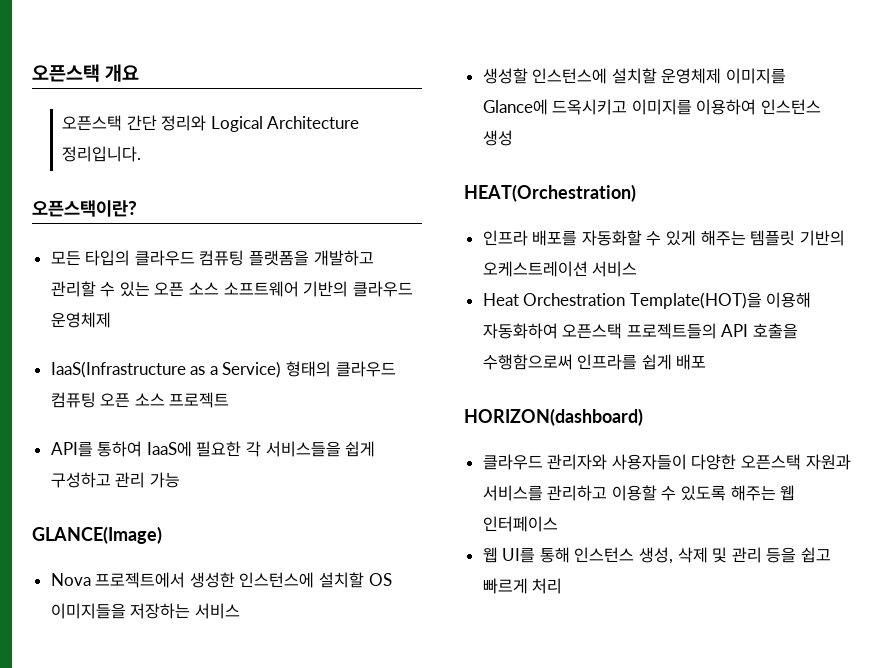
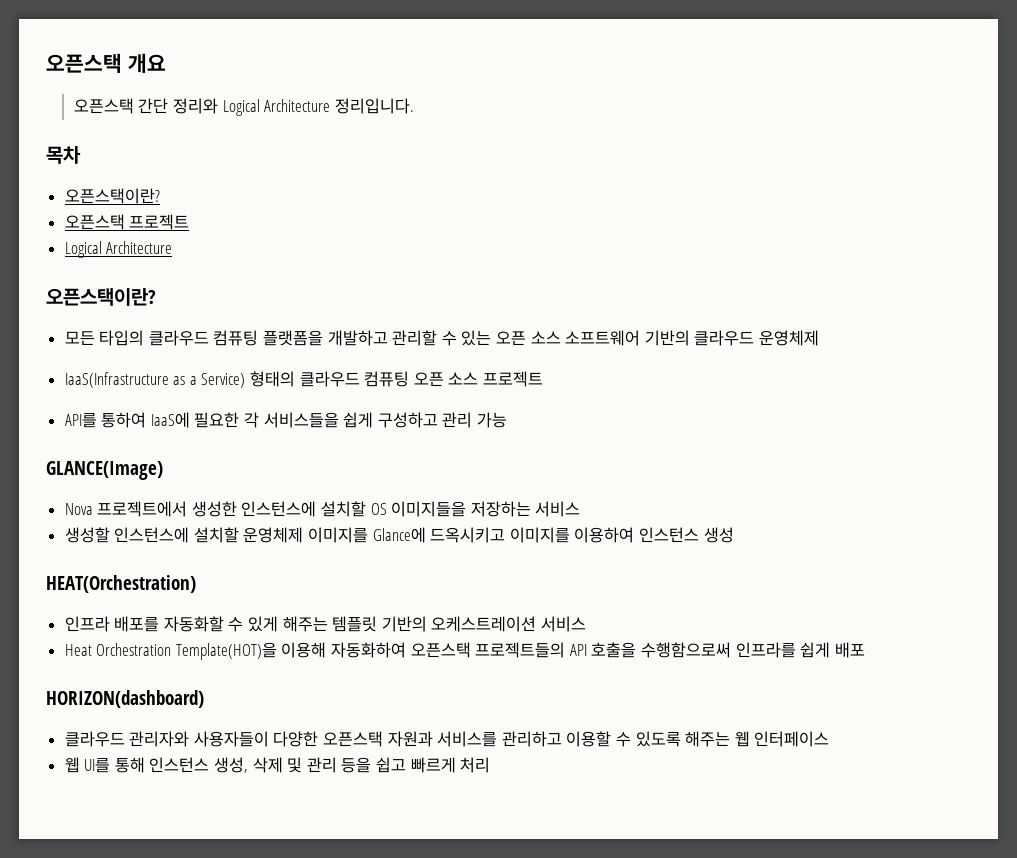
+ 목차
+ 오픈스택이란?
+ 오픈스택 프로젝트
+ Logical Architecture

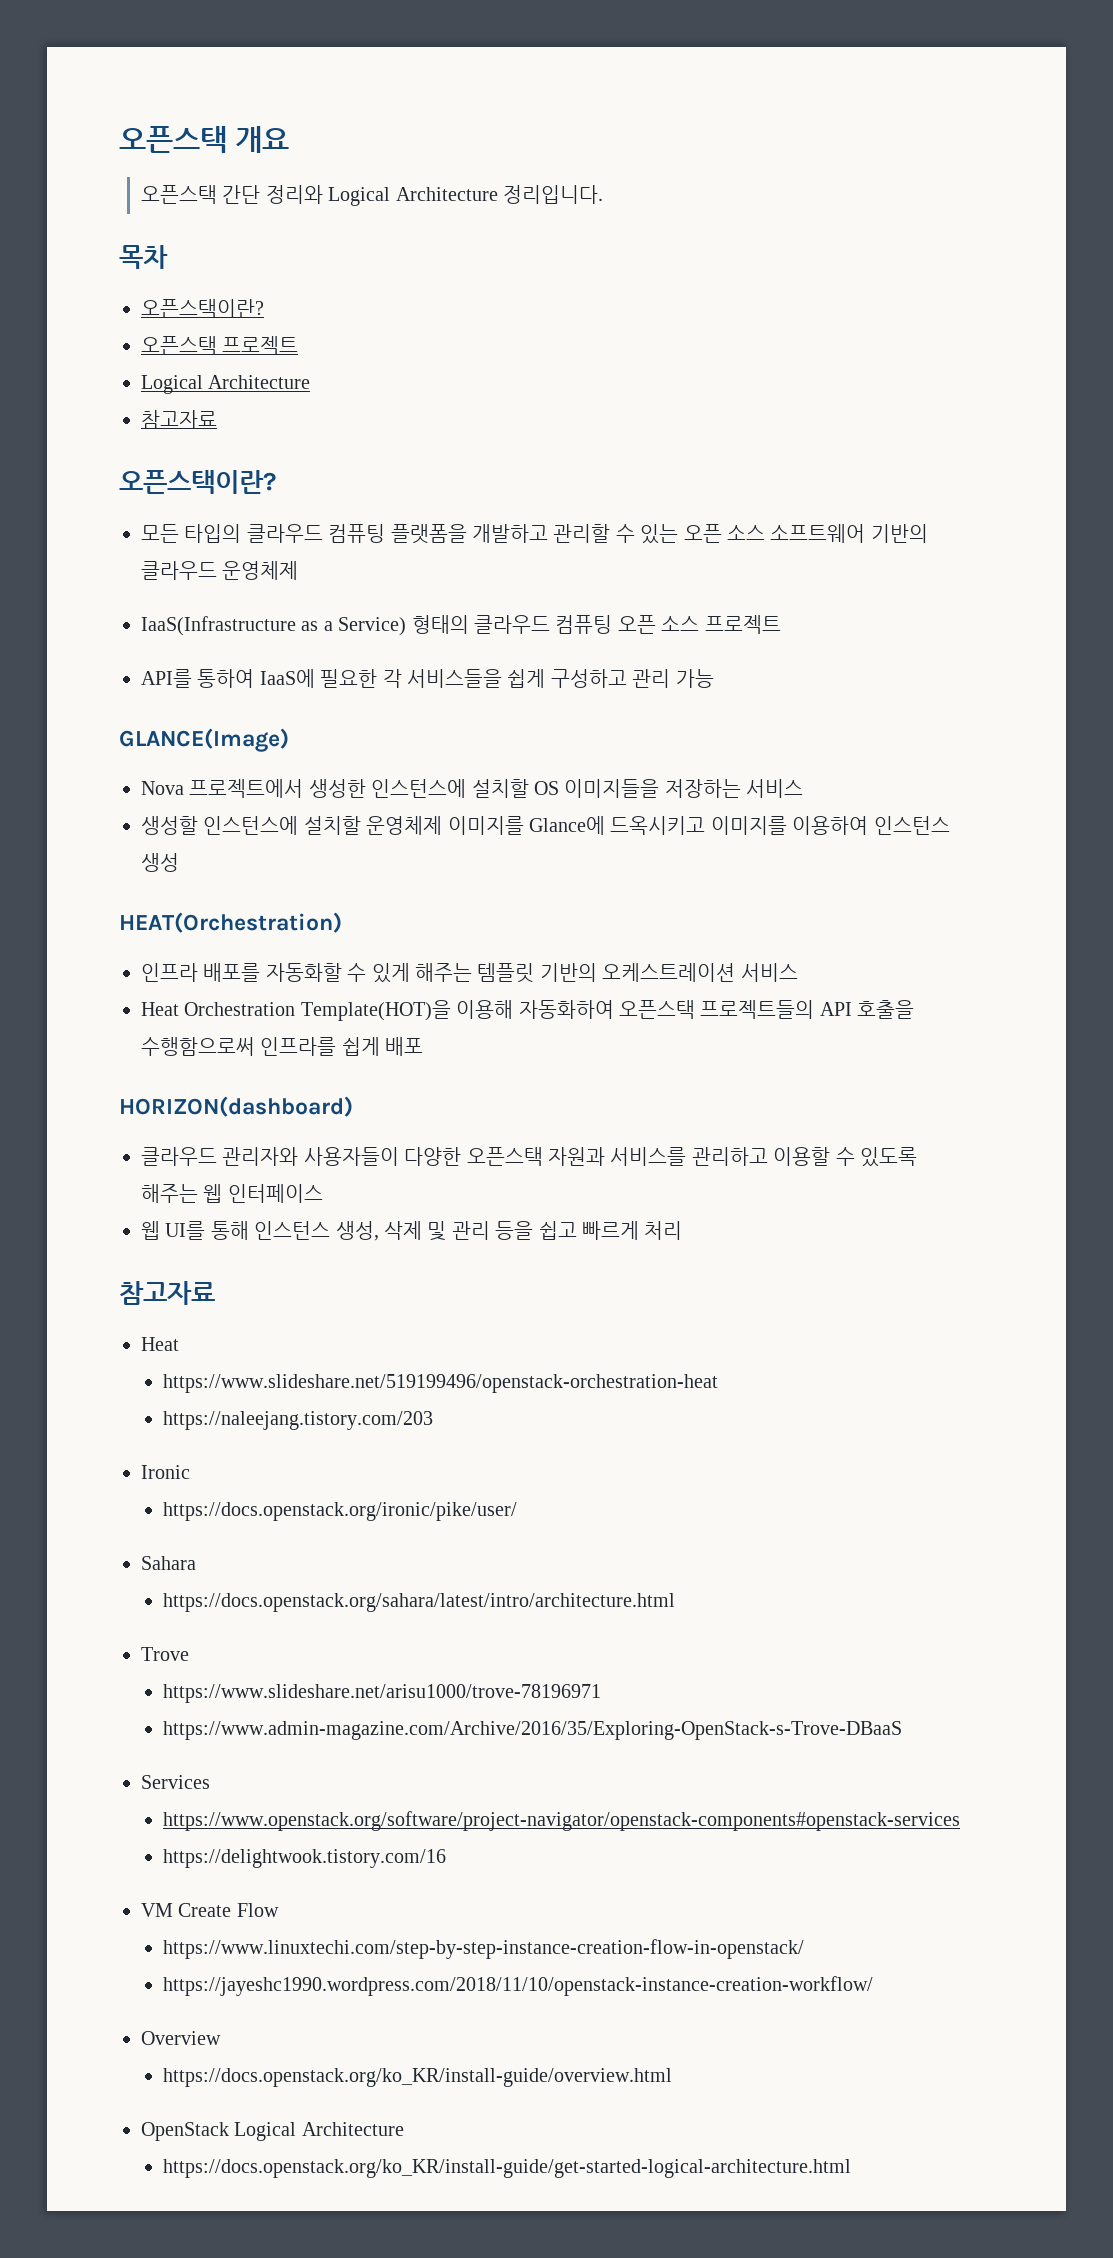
  오픈스택 프로젝트
  Logical Architecture
+ 참고자료
  웹 UI를 통해 인스턴스 생성, 삭제 및 관리 등을 쉽고 빠르게 처리
+ 참고자료
+ Heat
+ https://www.slideshare.net/519199496/openstack-orchestration-heat
+ https://naleejang.tistory.com/203
+ Ironic
+ https://docs.openstack.org/ironic/pike/user/
+ Sahara
+ https://docs.openstack.org/sahara/latest/intro/architecture.html
+ Trove
+ https://www.slideshare.net/arisu1000/trove-78196971
+ https://www.admin-magazine.com/Archive/2016/35/Exploring-OpenStack-s-Trove-DBaaS
+ Services
+ https://www.openstack.org/software/project-navigator/openstack-components#openstack-services
+ https://delightwook.tistory.com/16
+ VM Create Flow
+ https://www.linuxtechi.com/step-by-step-instance-creation-flow-in-openstack/
+ https://jayeshc1990.wordpress.com/2018/11/10/openstack-instance-creation-workflow/
+ Overview
+ https://docs.openstack.org/ko_KR/install-guide/overview.html
+ OpenStack Logical Architecture
+ https://docs.openstack.org/ko_KR/install-guide/get-started-logical-architecture.html

